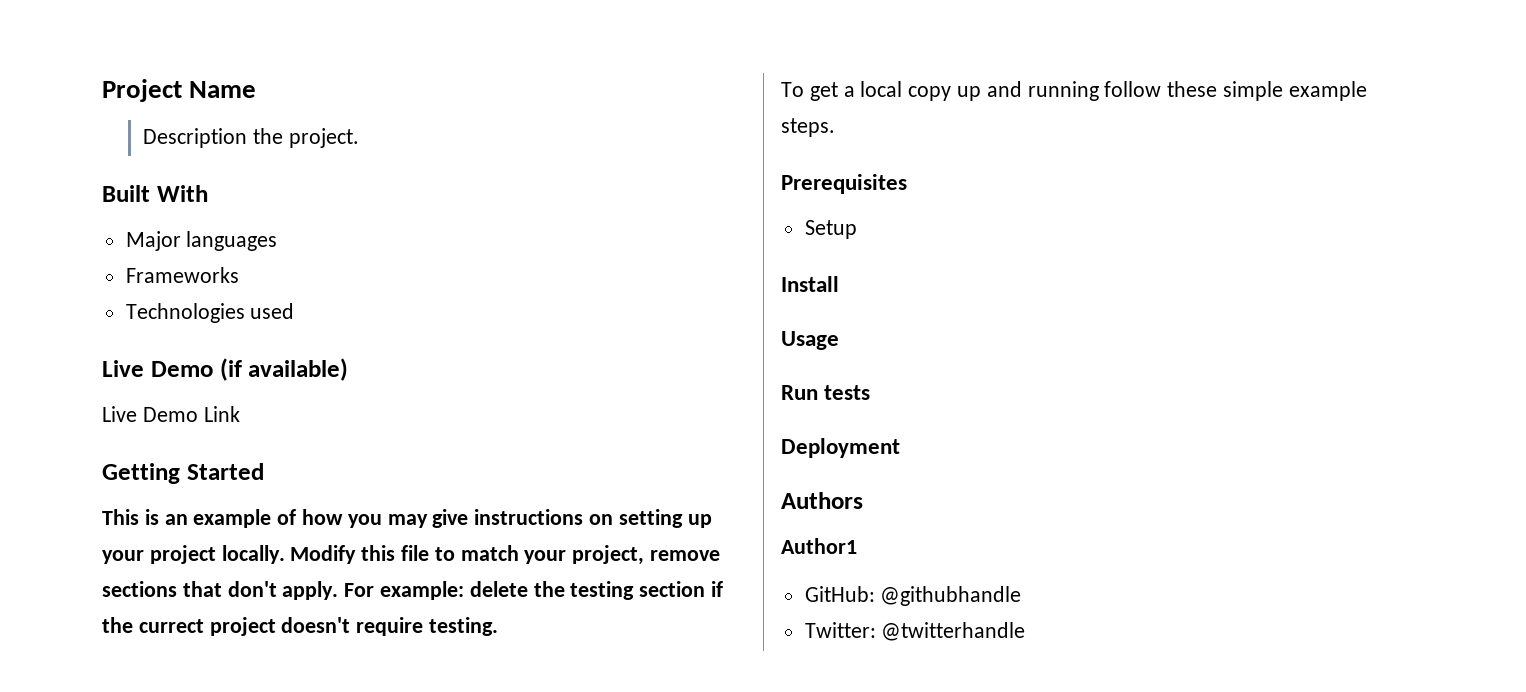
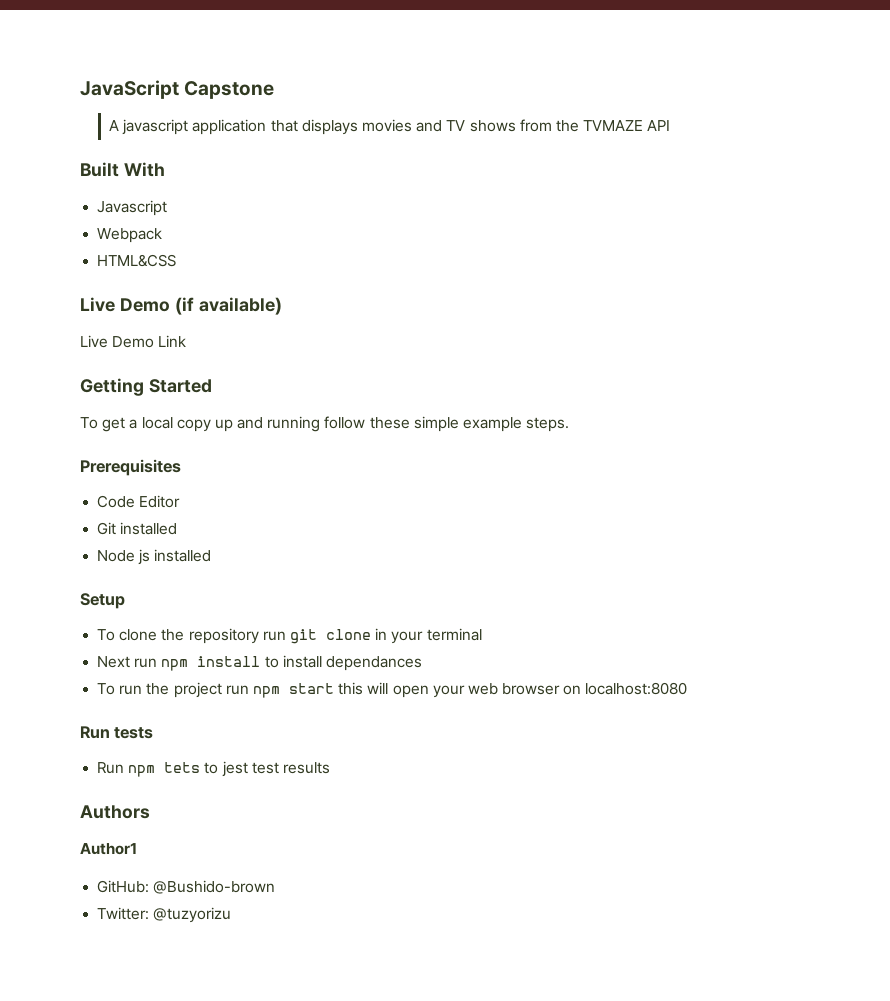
- Project Name
- Description the project.
+ JavaScript Capstone
+ A javascript application that displays movies and TV shows from the TVMAZE API
  Built With
- Major languages
- Frameworks
- Technologies used
+ Javascript
+ Webpack
+ HTML&CSS
- This is an example of how you may give instructions on setting up your project locally. Modify this file to match your project, remove sections that don't apply. For example: delete the testing section if the currect project doesn't require testing.
+ Code Editor
+ Git installed
+ Node js installed
  Setup
- Install
- Usage
+ To clone the repository run git clone in your terminal
+ Next run npm install to install dependances
+ To run the project run npm start this will open your web browser on localhost:8080
  Run tests
- Deployment
+ Run npm tets to jest test results
- GitHub: @githubhandle
+ GitHub: @Bushido-brown
- Twitter: @twitterhandle
+ Twitter: @tuzyorizu

